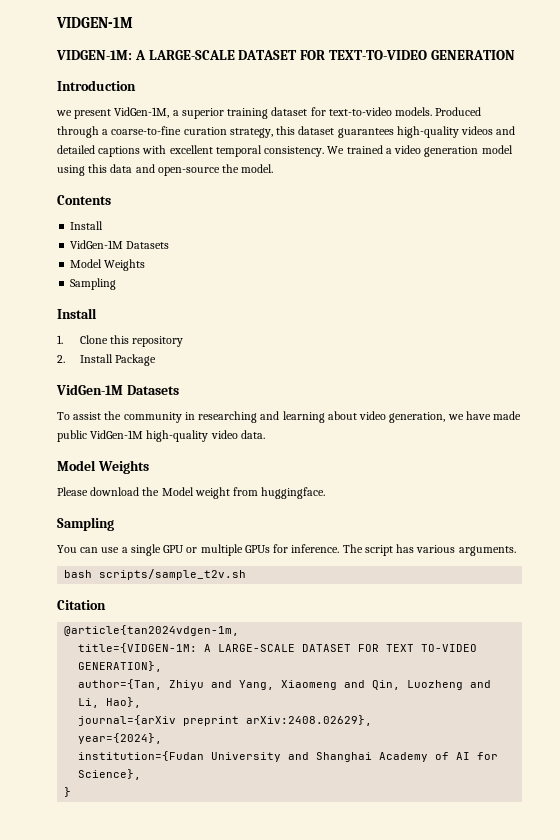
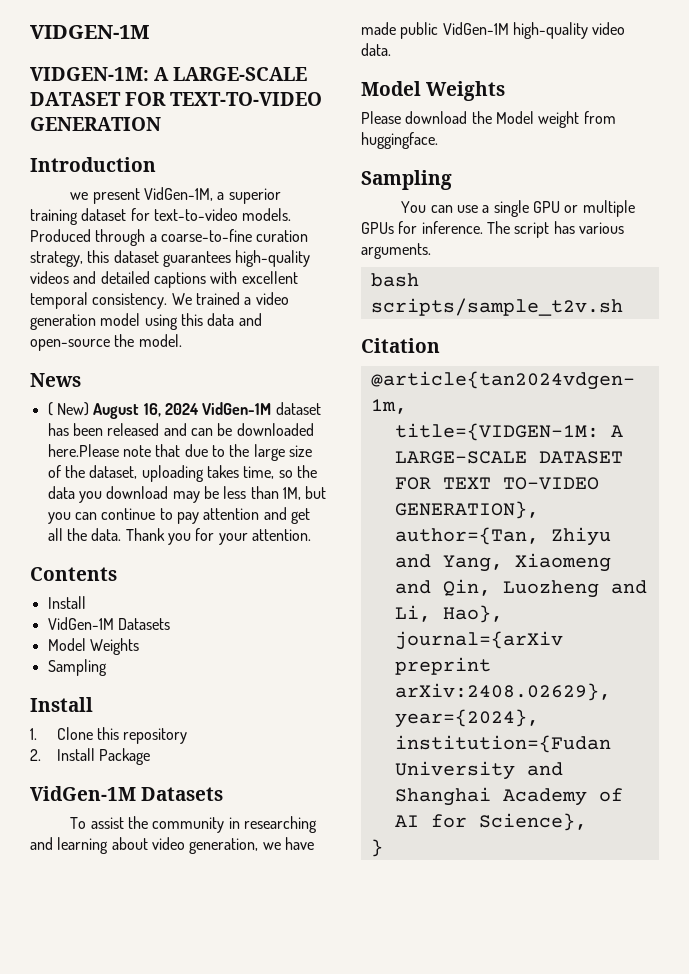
+ News
+ ( New) August 16, 2024 VidGen-1M dataset has been released and can be downloaded here.Please note that due to the large size of the dataset, uploading takes time, so the data you download may be less than 1M, but you can continue to pay attention and get all the data. Thank you for your attention.

